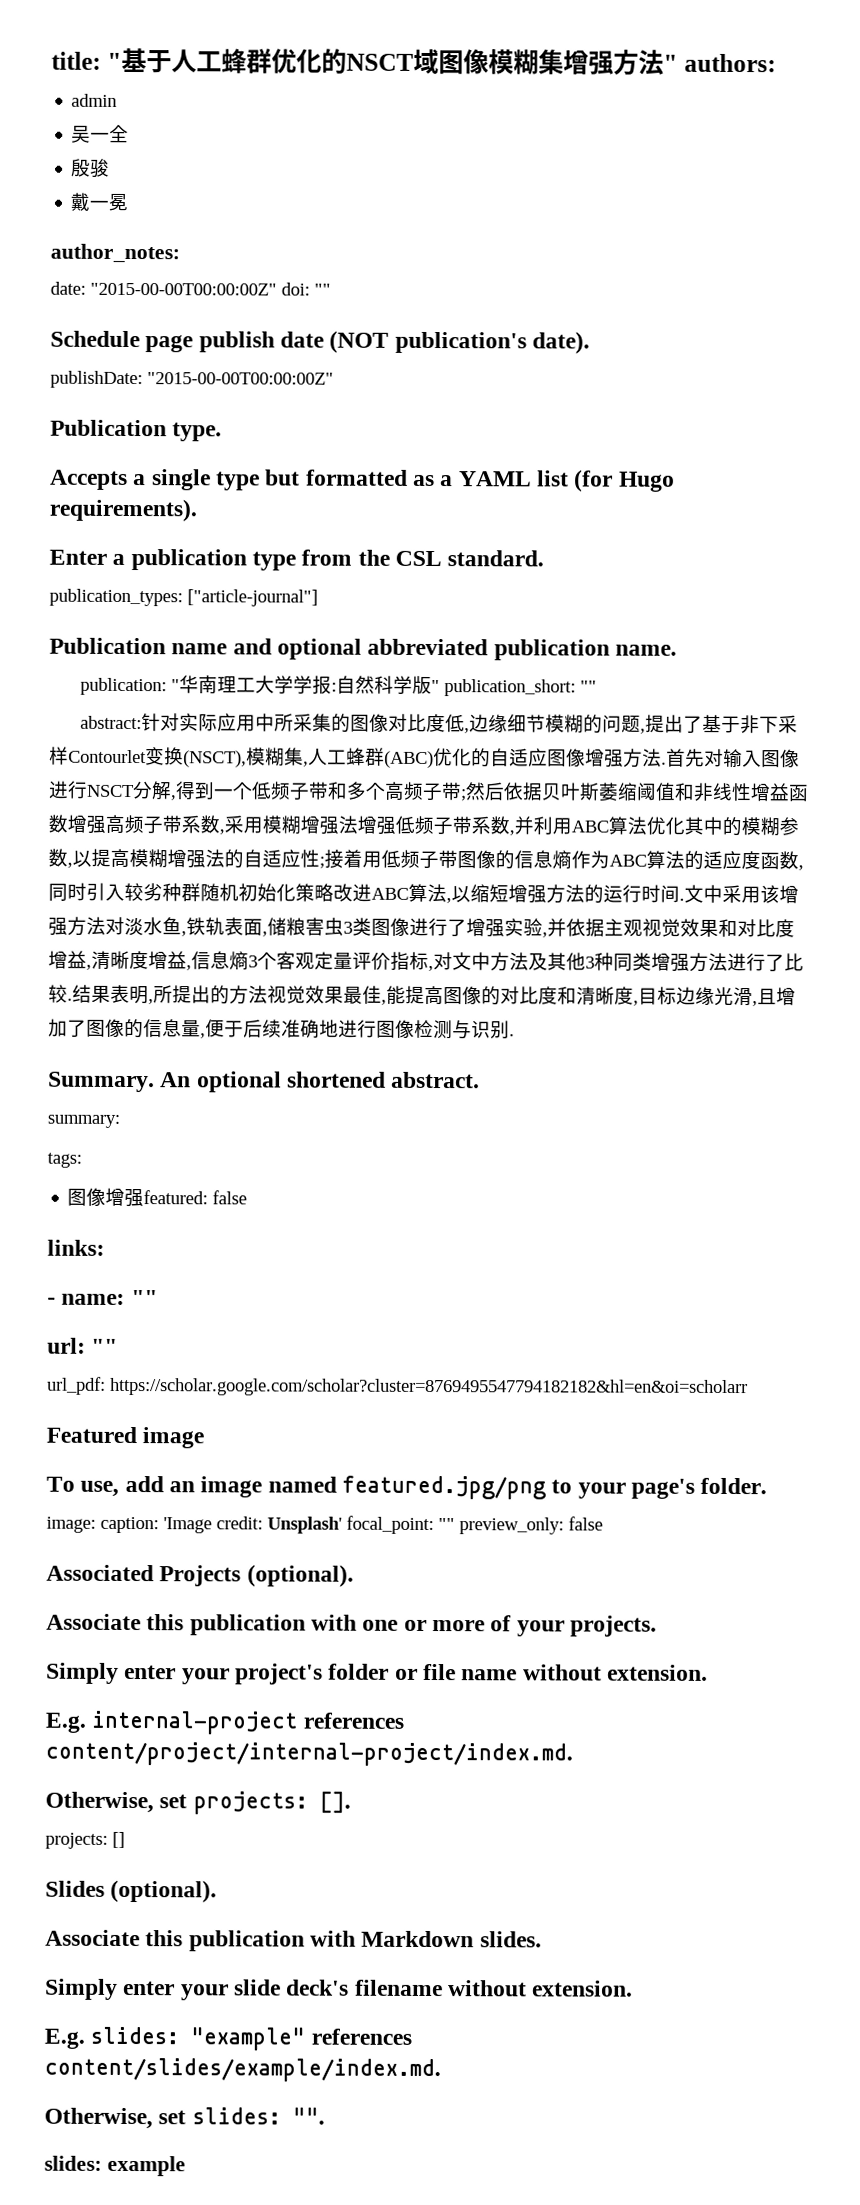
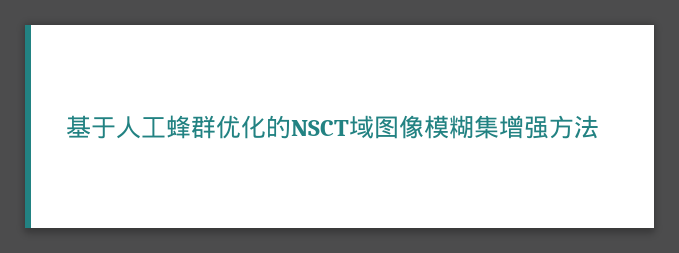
- title: "基于人工蜂群优化的NSCT域图像模糊集增强方法" authors:
- admin
- 吴一全
- 殷骏
- 戴一冕
- author_notes:
- date: "2015-00-00T00:00:00Z" doi: ""
- Schedule page publish date (NOT publication's date).
- publishDate: "2015-00-00T00:00:00Z"
- Publication type.
- Accepts a single type but formatted as a YAML list (for Hugo requirements).
- Enter a publication type from the CSL standard.
- publication_types: ["article-journal"]
- Publication name and optional abbreviated publication name.
- publication: "华南理工大学学报:自然科学版" publication_short: ""
- abstract:针对实际应用中所采集的图像对比度低,边缘细节模糊的问题,提出了基于非下采样Contourlet变换(NSCT),模糊集,人工蜂群(ABC)优化的自适应图像增强方法.首先对输入图像进行NSCT分解,得到一个低频子带和多个高频子带;然后依据贝叶斯萎缩阈值和非线性增益函数增强高频子带系数,采用模糊增强法增强低频子带系数,并利用ABC算法优化其中的模糊参数,以提高模糊增强法的自适应性;接着用低频子带图像的信息熵作为ABC算法的适应度函数,同时引入较劣种群随机初始化策略改进ABC算法,以缩短增强方法的运行时间.文中采用该增强方法对淡水鱼,铁轨表面,储粮害虫3类图像进行了增强实验,并依据主观视觉效果和对比度增益,清晰度增益,信息熵3个客观定量评价指标,对文中方法及其他3种同类增强方法进行了比较.结果表明,所提出的方法视觉效果最佳,能提高图像的对比度和清晰度,目标边缘光滑,且增加了图像的信息量,便于后续准确地进行图像检测与识别.
- Summary. An optional shortened abstract.
- summary:
- tags:
- 图像增强featured: false
- links:
- - name: ""
- url: ""
- url_pdf: https://scholar.google.com/scholar?cluster=8769495547794182182&hl=en&oi=scholarr
- Featured image
- To use, add an image named featured.jpg/png to your page's folder.
- image: caption: 'Image credit: Unsplash' focal_point: "" preview_only: false
- Associated Projects (optional).
- Associate this publication with one or more of your projects.
- Simply enter your project's folder or file name without extension.
- E.g. internal-project references content/project/internal-project/index.md.
- Otherwise, set projects: [].
- projects: []
- Slides (optional).
- Associate this publication with Markdown slides.
- Simply enter your slide deck's filename without extension.
- E.g. slides: "example" references content/slides/example/index.md.
- Otherwise, set slides: "".
- slides: example
+ 基于人工蜂群优化的NSCT域图像模糊集增强方法

